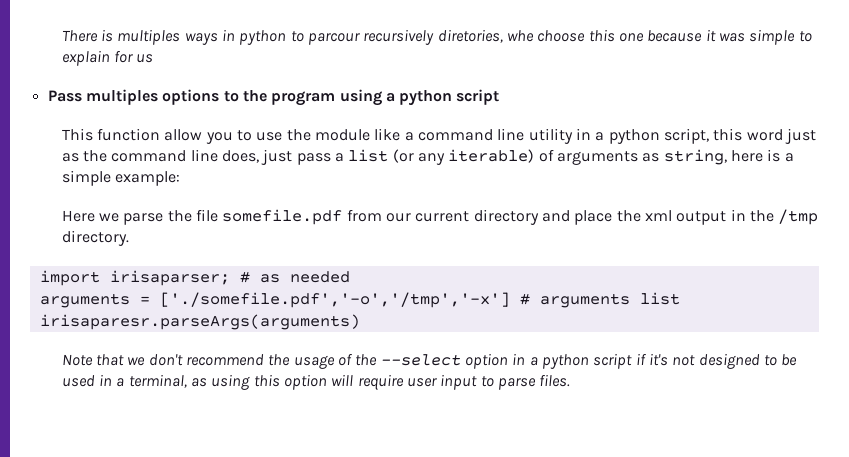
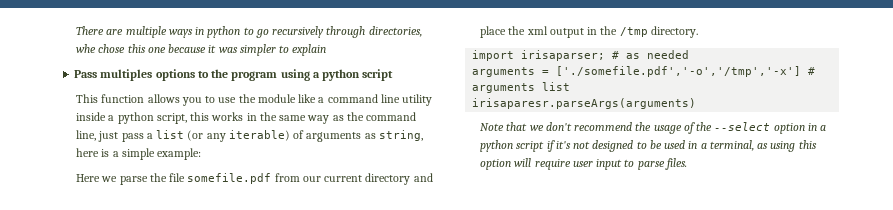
- There is multiples ways in python to parcour recursively diretories, whe choose this one because it was simple to explain for us
+ There are multiple ways in python to go recursively through directories, whe chose this one because it was simpler to explain
- This function allow you to use the module like a command line utility in a python script, this word just as the command line does, just pass a list (or any iterable) of arguments as string, here is a simple example:
+ This function allows you to use the module like a command line utility inside a python script, this works in the same way as the command line, just pass a list (or any iterable) of arguments as string, here is a simple example:

